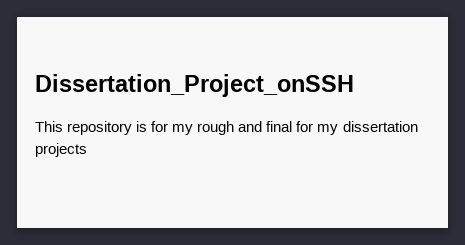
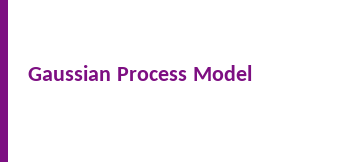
- Dissertation_Project_onSSH
- This repository is for my rough and final for my dissertation projects
+ Gaussian Process Model

